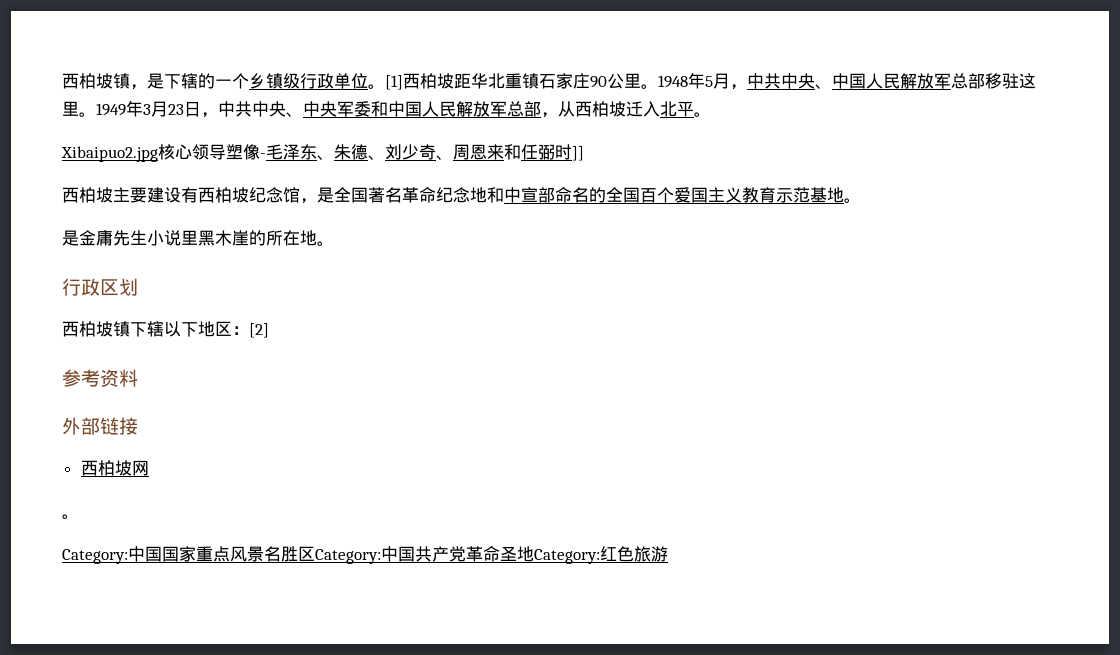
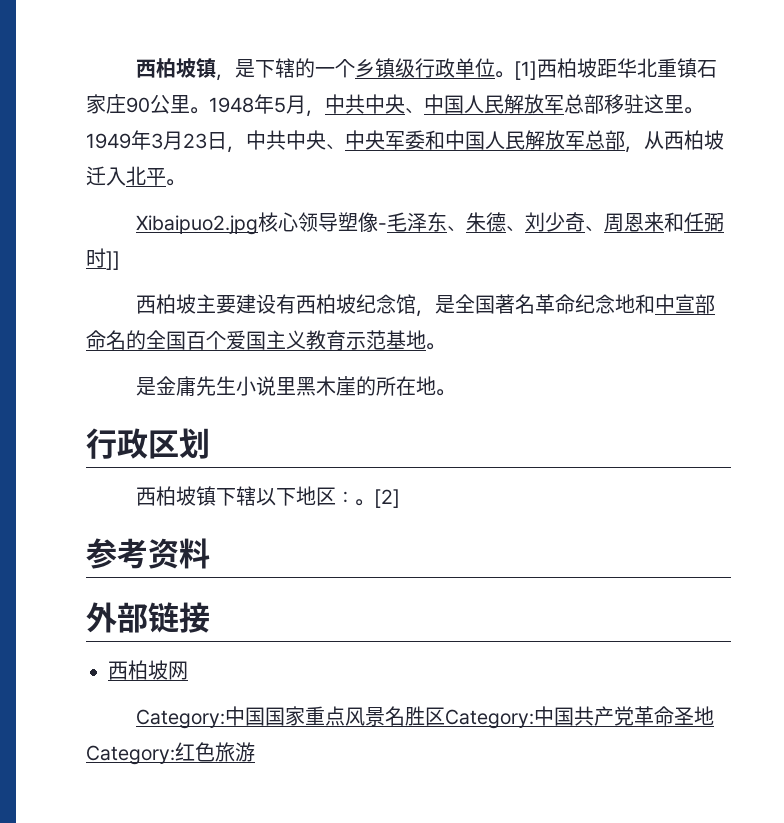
- 西柏坡镇下辖以下地区：[2]
+ 西柏坡镇下辖以下地区：。[2]
  西柏坡网
- 。

